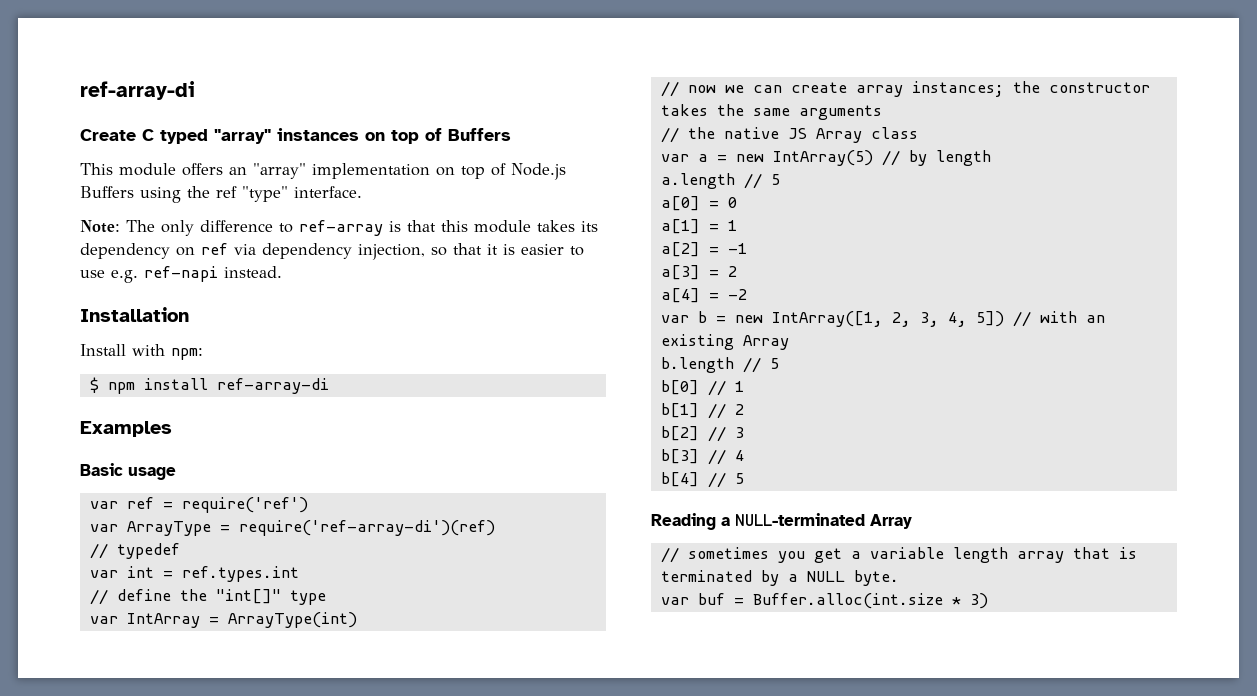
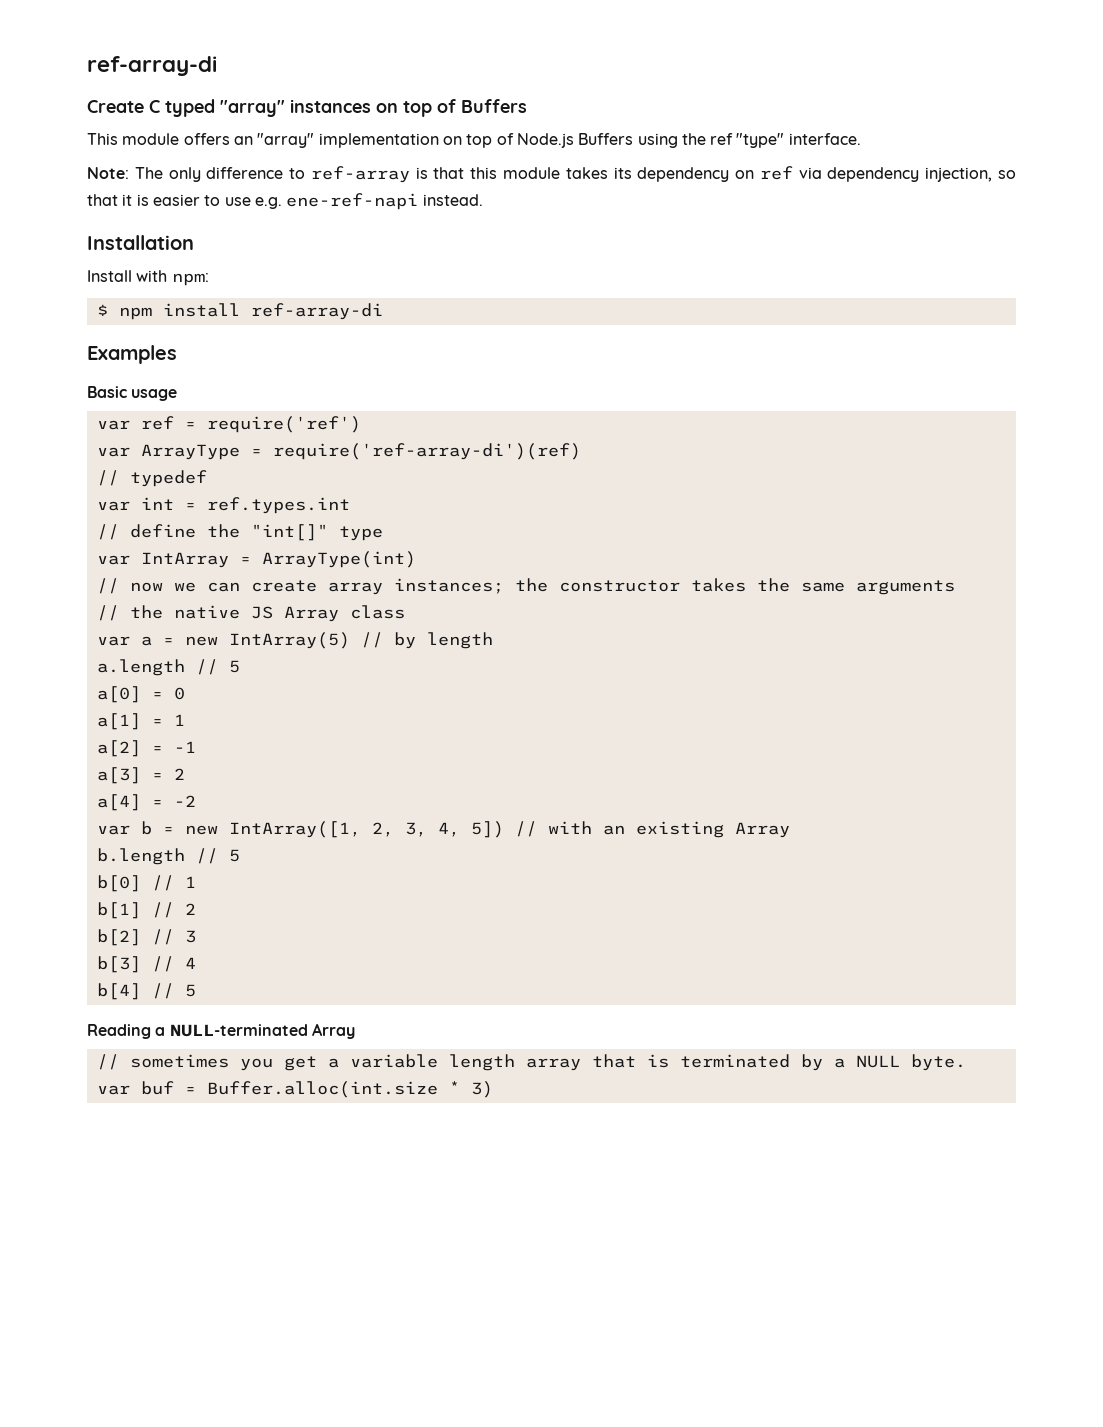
- Note: The only difference to ref-array is that this module takes its dependency on ref via dependency injection, so that it is easier to use e.g. ref-napi instead.
+ Note: The only difference to ref-array is that this module takes its dependency on ref via dependency injection, so that it is easier to use e.g. ene-ref-napi instead.

